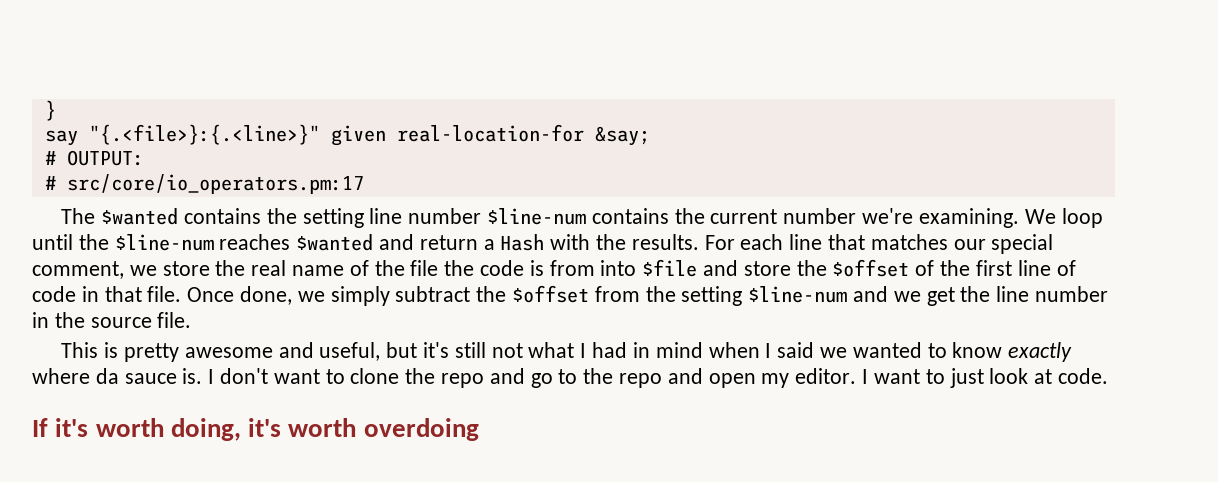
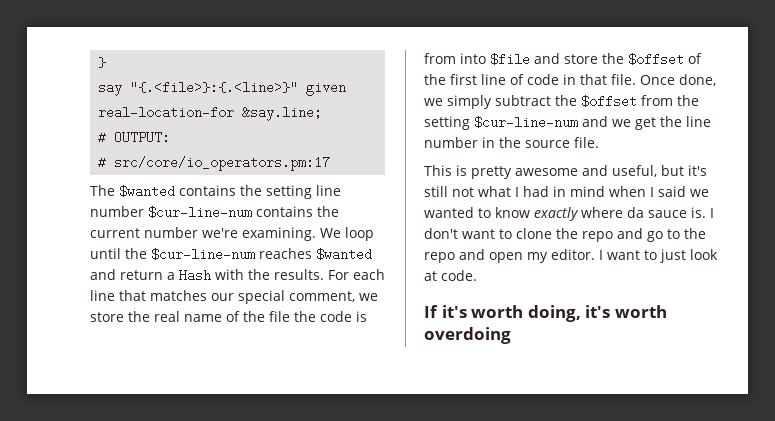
- say "{.<file>}:{.<line>}" given real-location-for &say;
+ say "{.<file>}:{.<line>}" given real-location-for &say.line;
- The $wanted contains the setting line number $line-num contains the current number we're examining.
+ The $wanted contains the setting line number $cur-line-num contains the current number we're examining.
- We loop until the $line-num reaches $wanted and return a Hash with the results.
+ We loop until the $cur-line-num reaches $wanted and return a Hash with the results.
- Once done, we simply subtract the $offset from the setting $line-num and we get the line number in the source file.
+ Once done, we simply subtract the $offset from the setting $cur-line-num and we get the line number in the source file.

